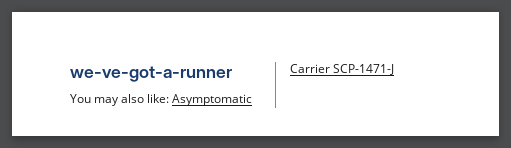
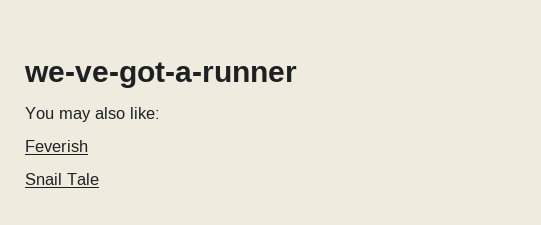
- You may also like: Asymptomatic Carrier SCP-1471-J
+ You may also like:
+ Feverish
+ Snail Tale

